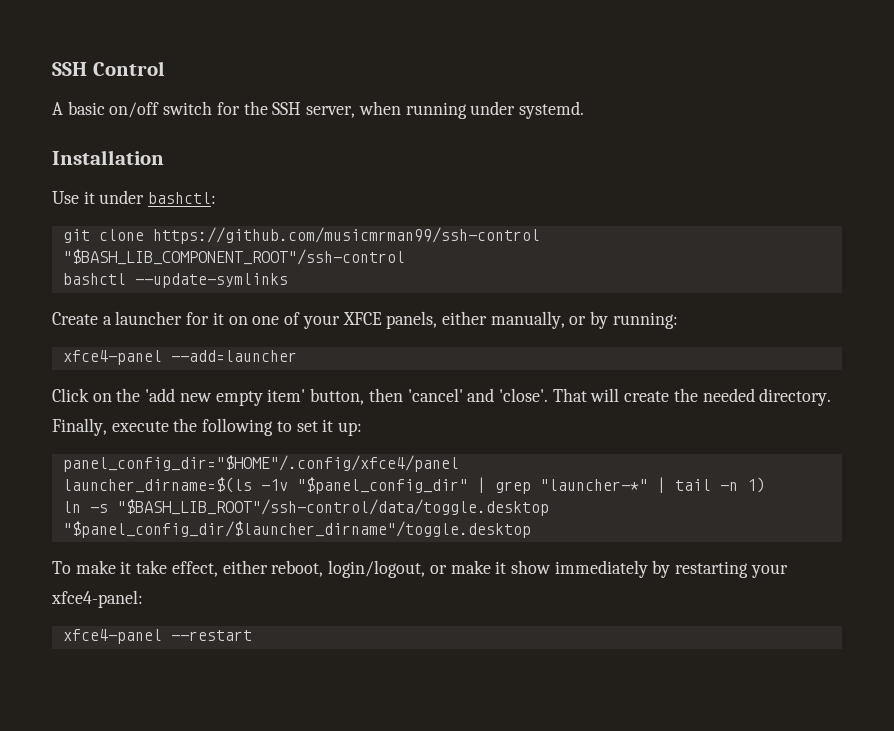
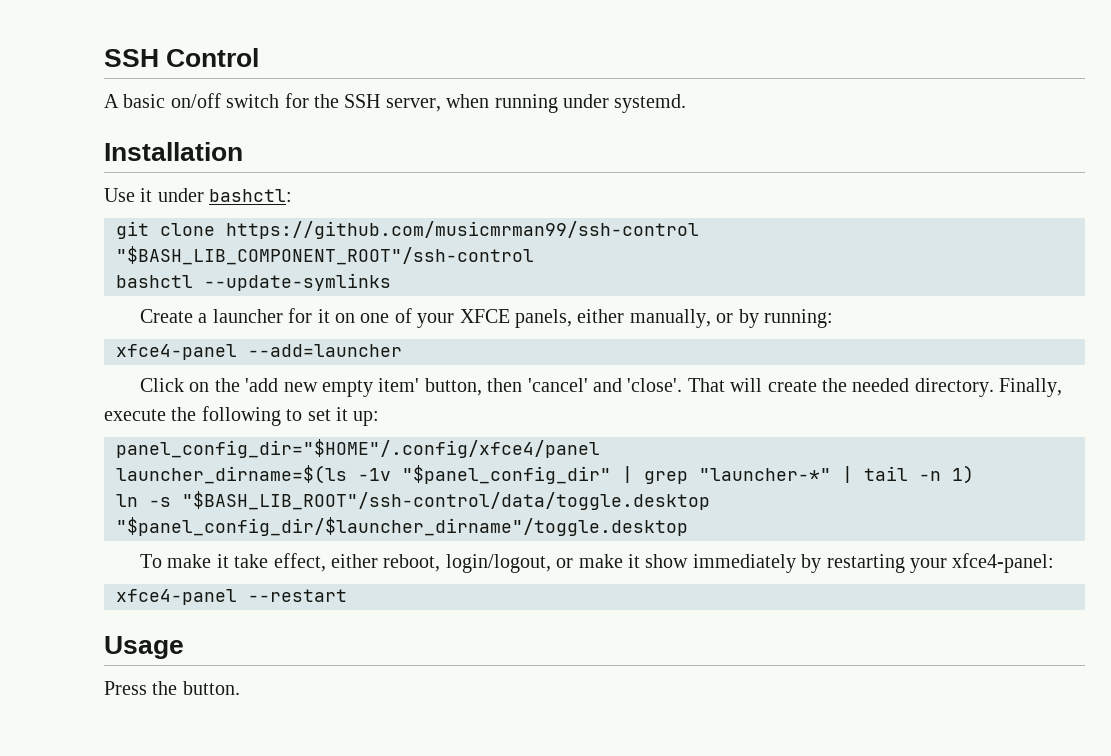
+ Usage
+ Press the button.

